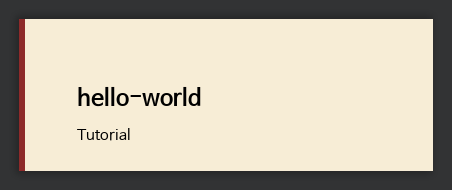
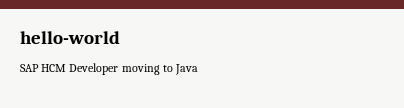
- Tutorial
+ SAP HCM Developer moving to Java

